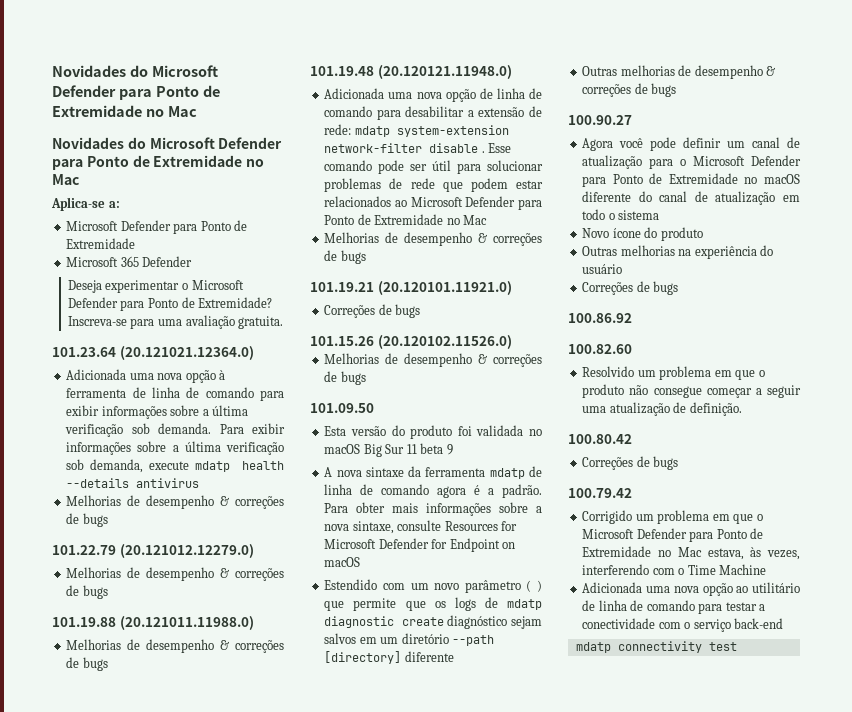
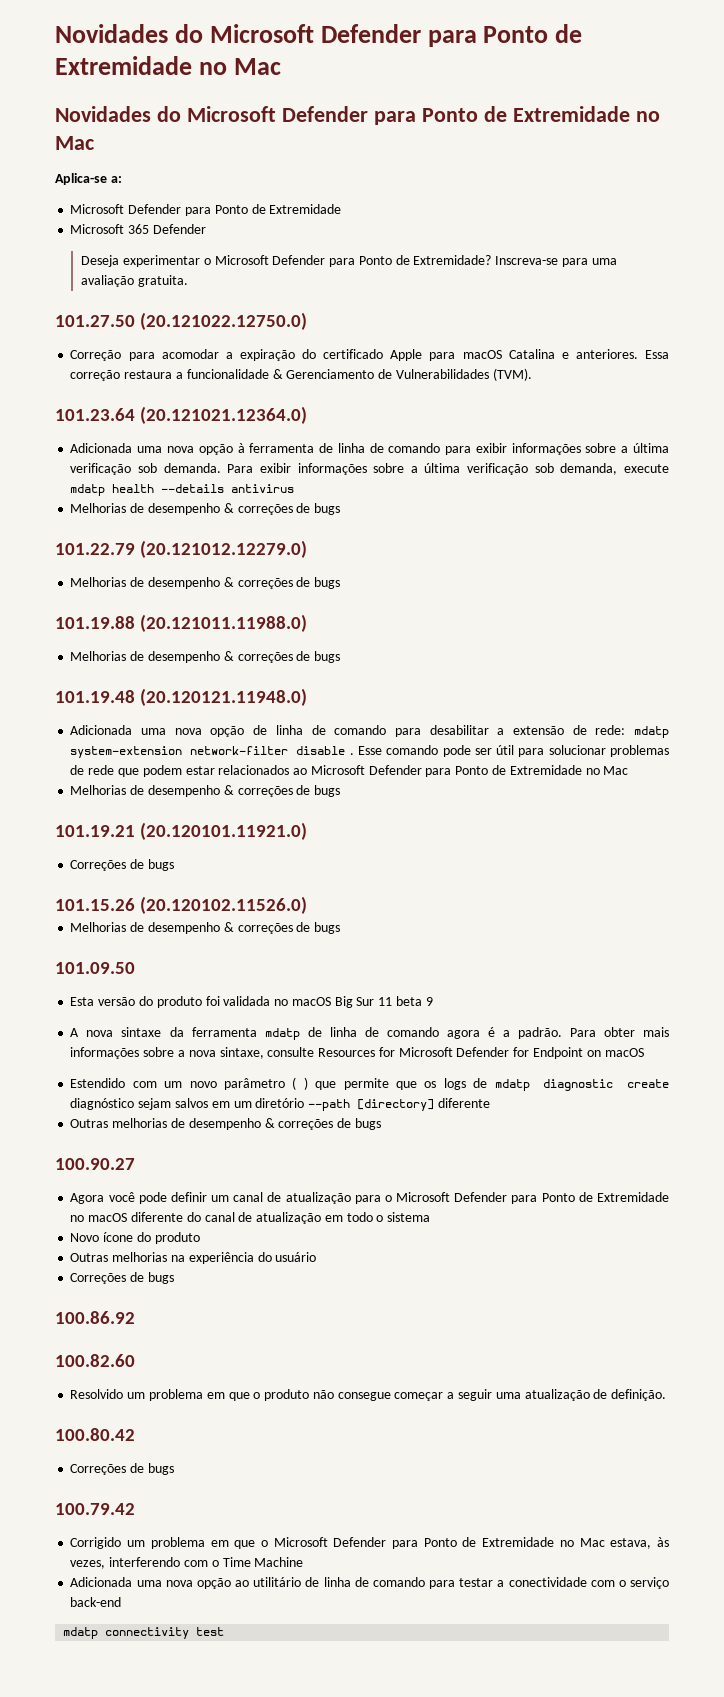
+ 101.27.50 (20.121022.12750.0)
+ Correção para acomodar a expiração do certificado Apple para macOS Catalina e anteriores. Essa correção restaura a funcionalidade & Gerenciamento de Vulnerabilidades (TVM).

